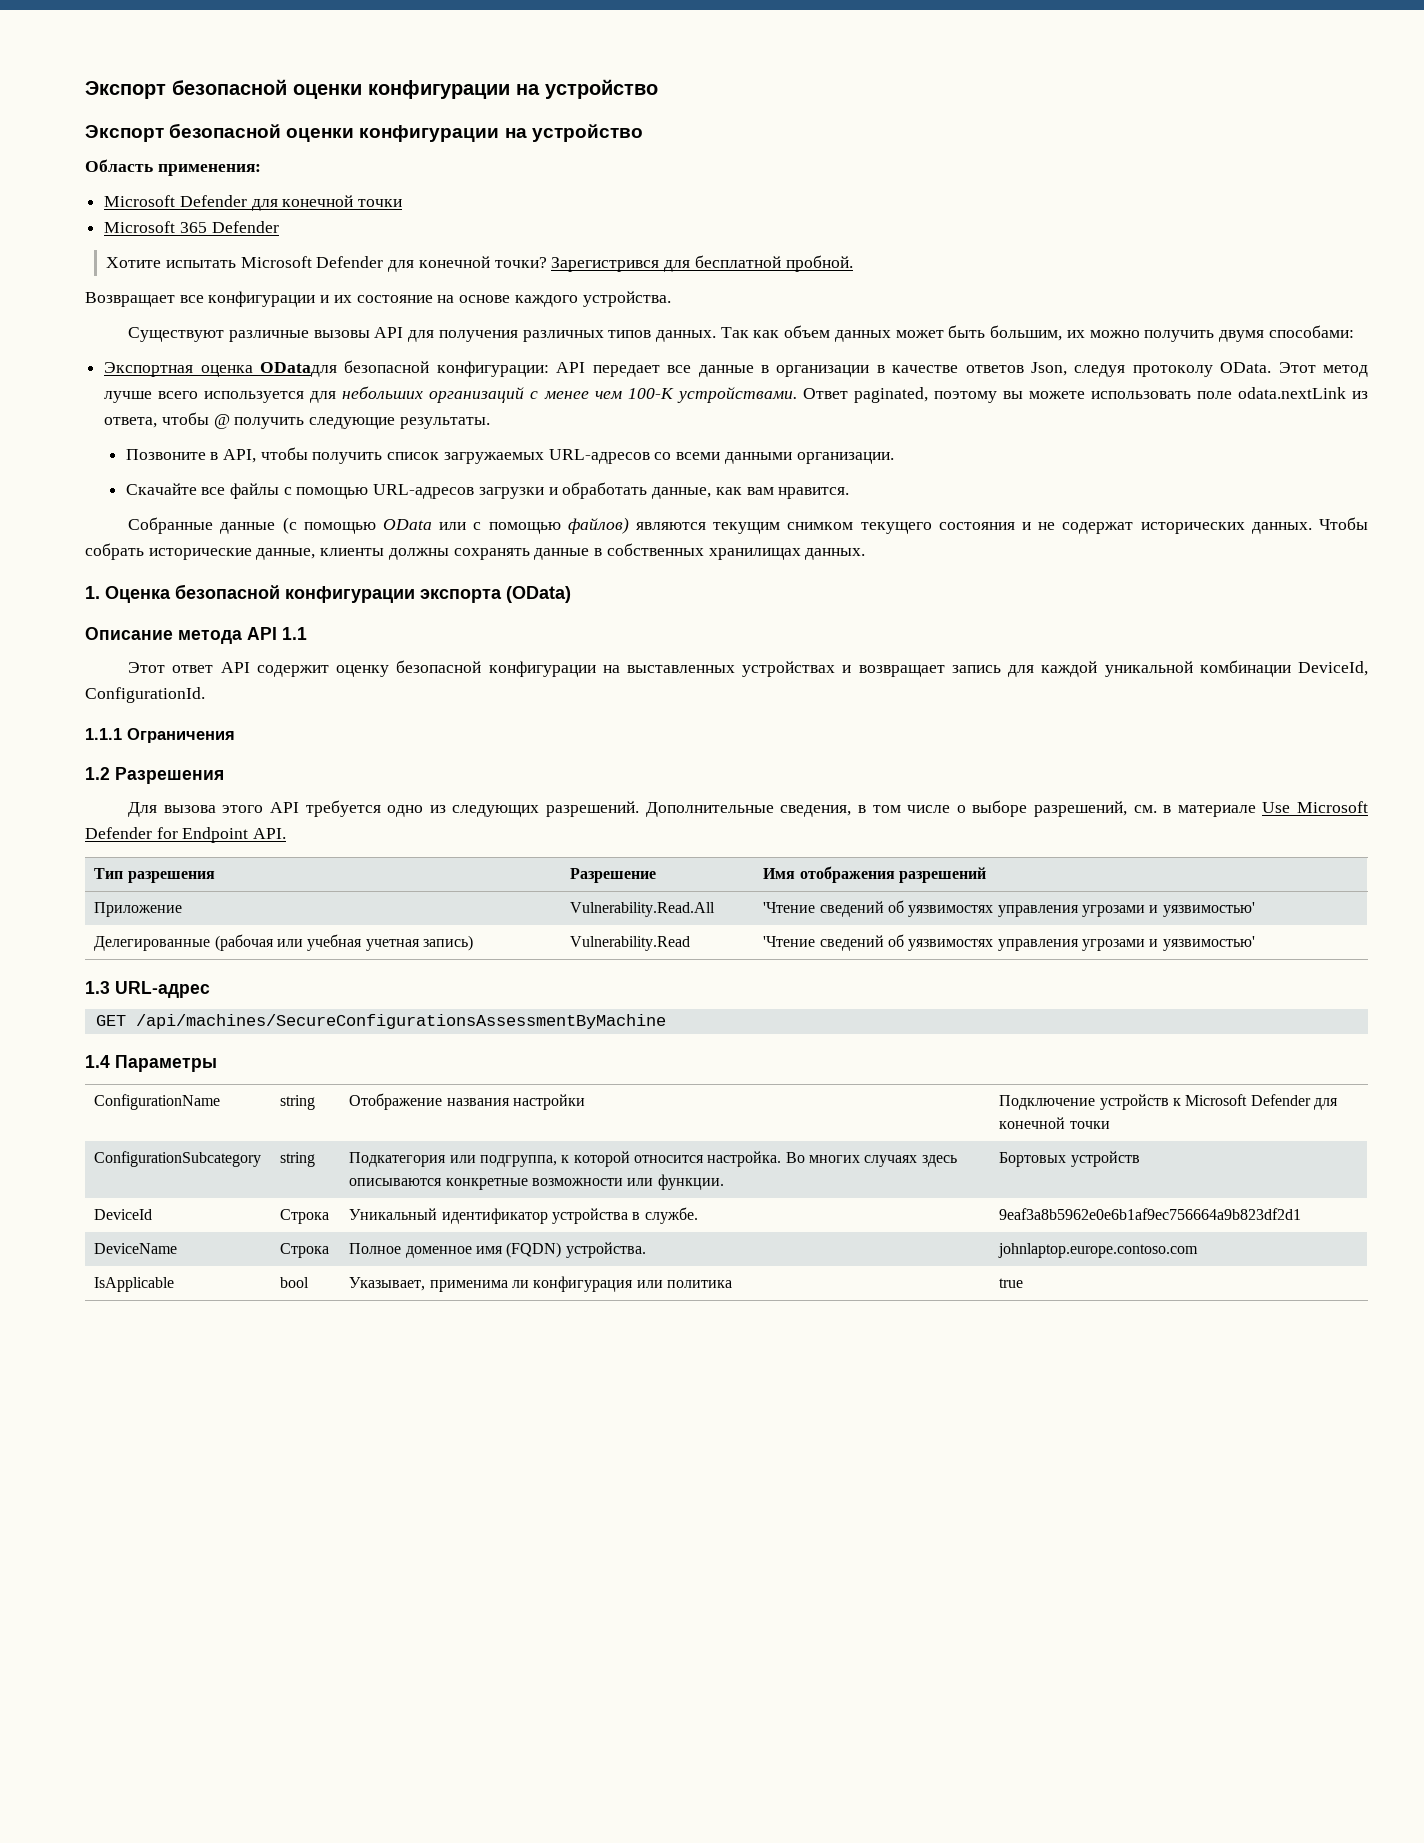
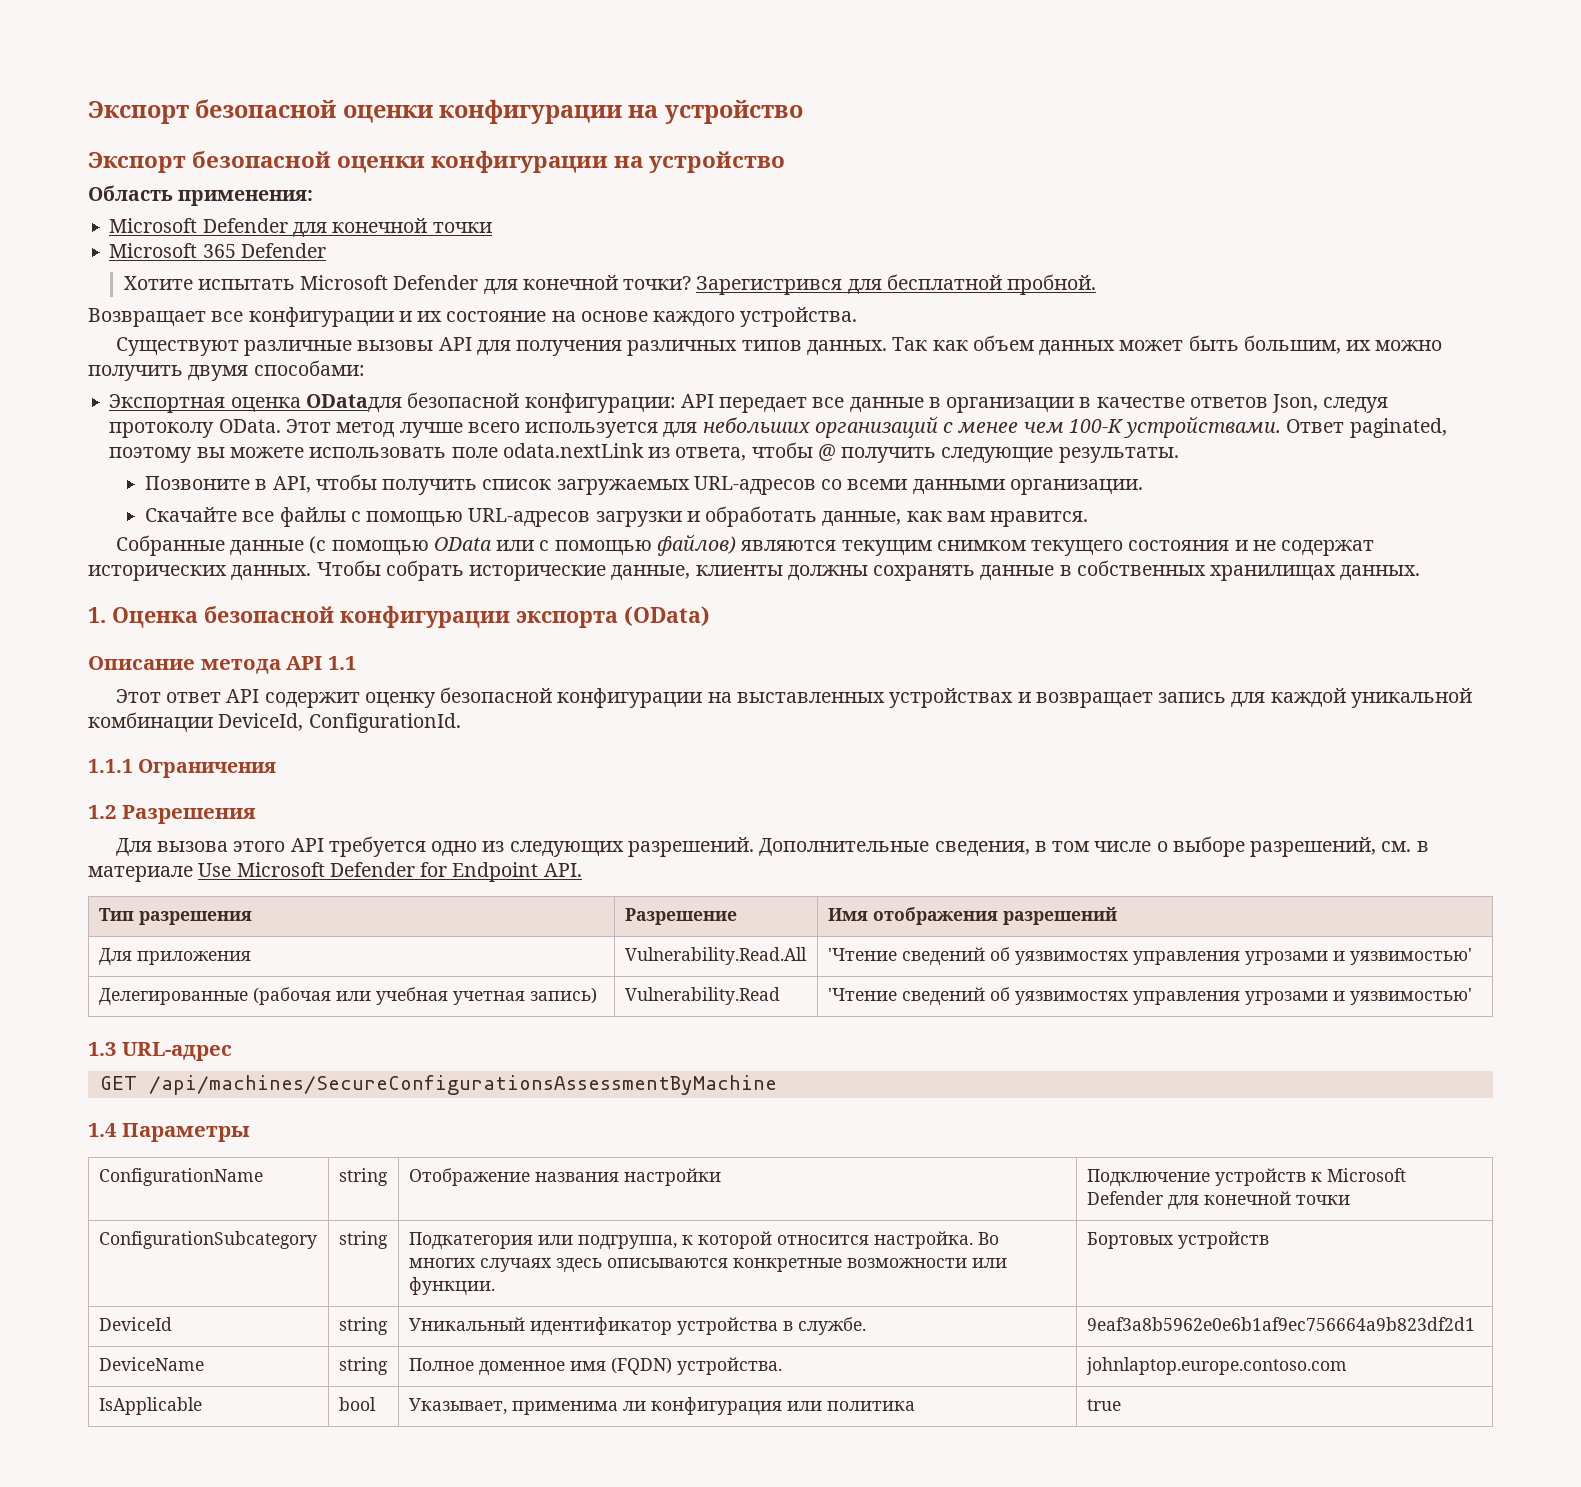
- Приложение | Vulnerability.Read.All | 'Чтение сведений об уязвимостях управления угрозами и уязвимостью'
+ Для приложения | Vulnerability.Read.All | 'Чтение сведений об уязвимостях управления угрозами и уязвимостью'
- DeviceId | Строка | Уникальный идентификатор устройства в службе. | 9eaf3a8b5962e0e6b1af9ec756664a9b823df2d1
+ DeviceId | string | Уникальный идентификатор устройства в службе. | 9eaf3a8b5962e0e6b1af9ec756664a9b823df2d1
- DeviceName | Строка | Полное доменное имя (FQDN) устройства. | johnlaptop.europe.contoso.com
+ DeviceName | string | Полное доменное имя (FQDN) устройства. | johnlaptop.europe.contoso.com

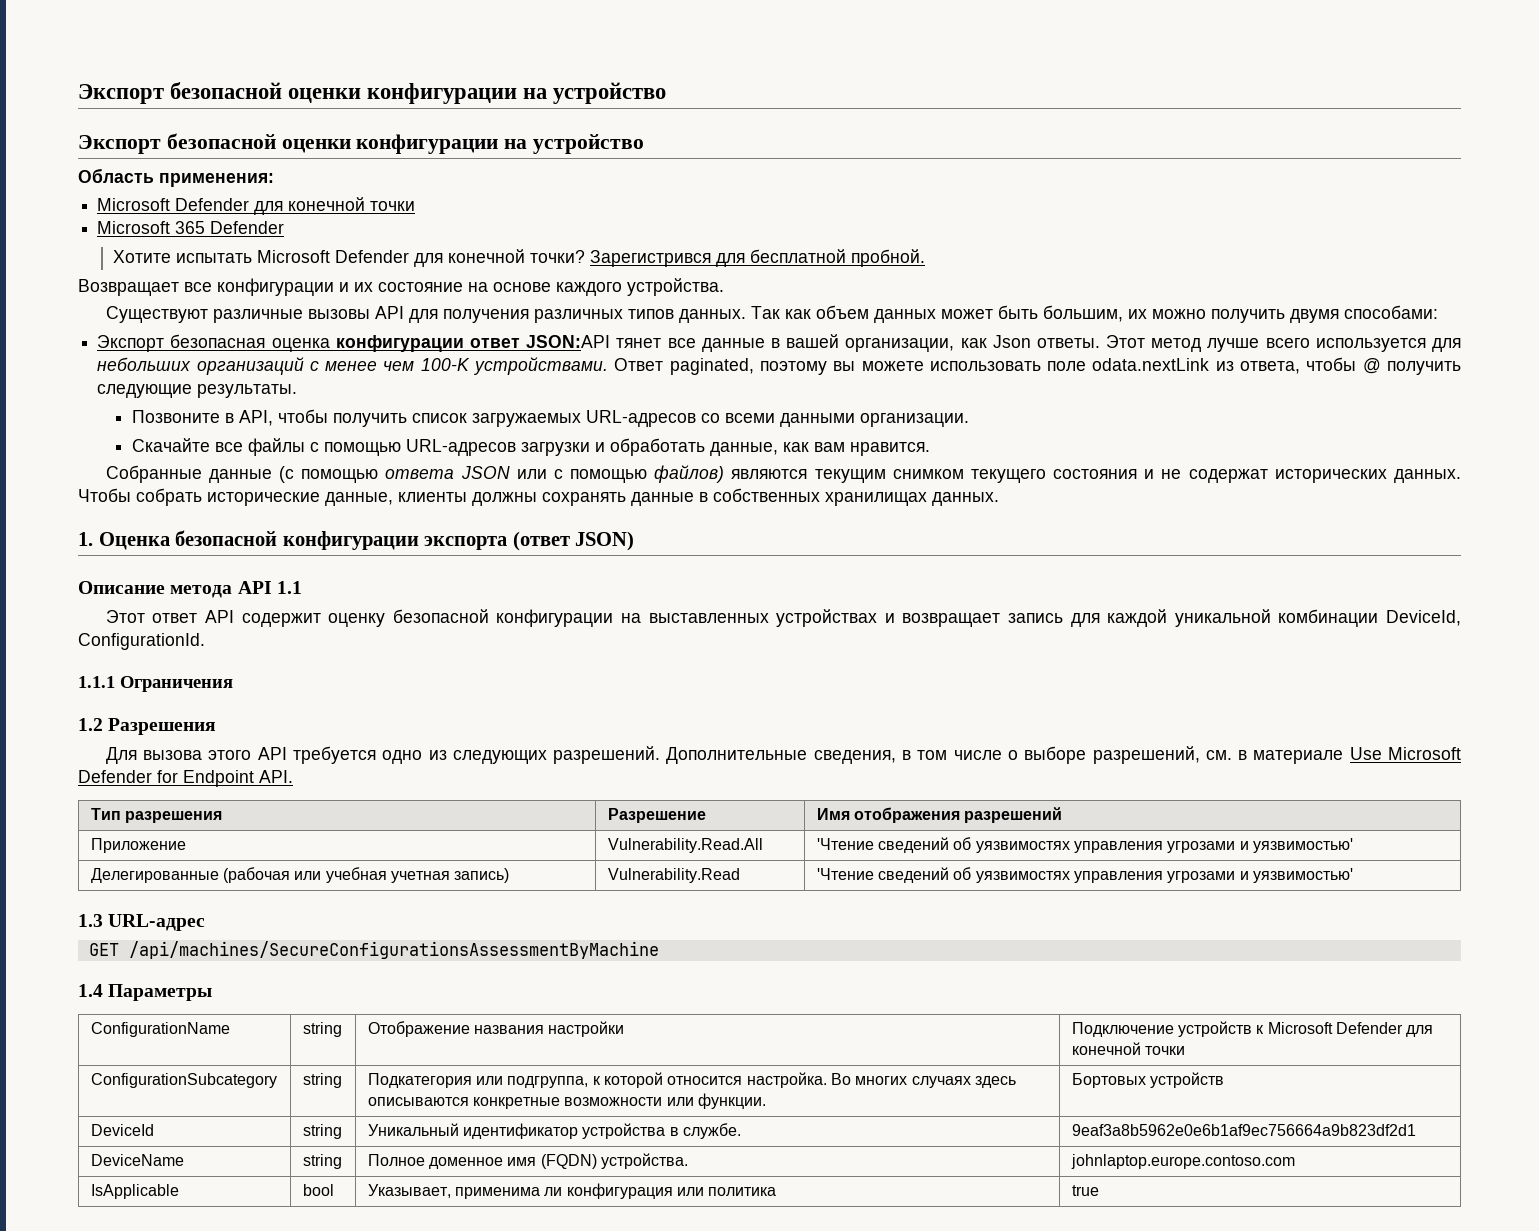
- Экспортная оценка ODataдля безопасной конфигурации: API передает все данные в организации в качестве ответов Json, следуя протоколу OData.
+ Экспорт безопасная оценка конфигурации ответ JSON:API тянет все данные в вашей организации, как Json ответы.
- Собранные данные (с помощью OData или с помощью файлов) являются текущим снимком текущего состояния и не содержат исторических данных.
+ Собранные данные (с помощью ответа JSON или с помощью файлов) являются текущим снимком текущего состояния и не содержат исторических данных.
- 1. Оценка безопасной конфигурации экспорта (OData)
+ 1. Оценка безопасной конфигурации экспорта (ответ JSON)
- Для приложения | Vulnerability.Read.All | 'Чтение сведений об уязвимостях управления угрозами и уязвимостью'
+ Приложение | Vulnerability.Read.All | 'Чтение сведений об уязвимостях управления угрозами и уязвимостью'

